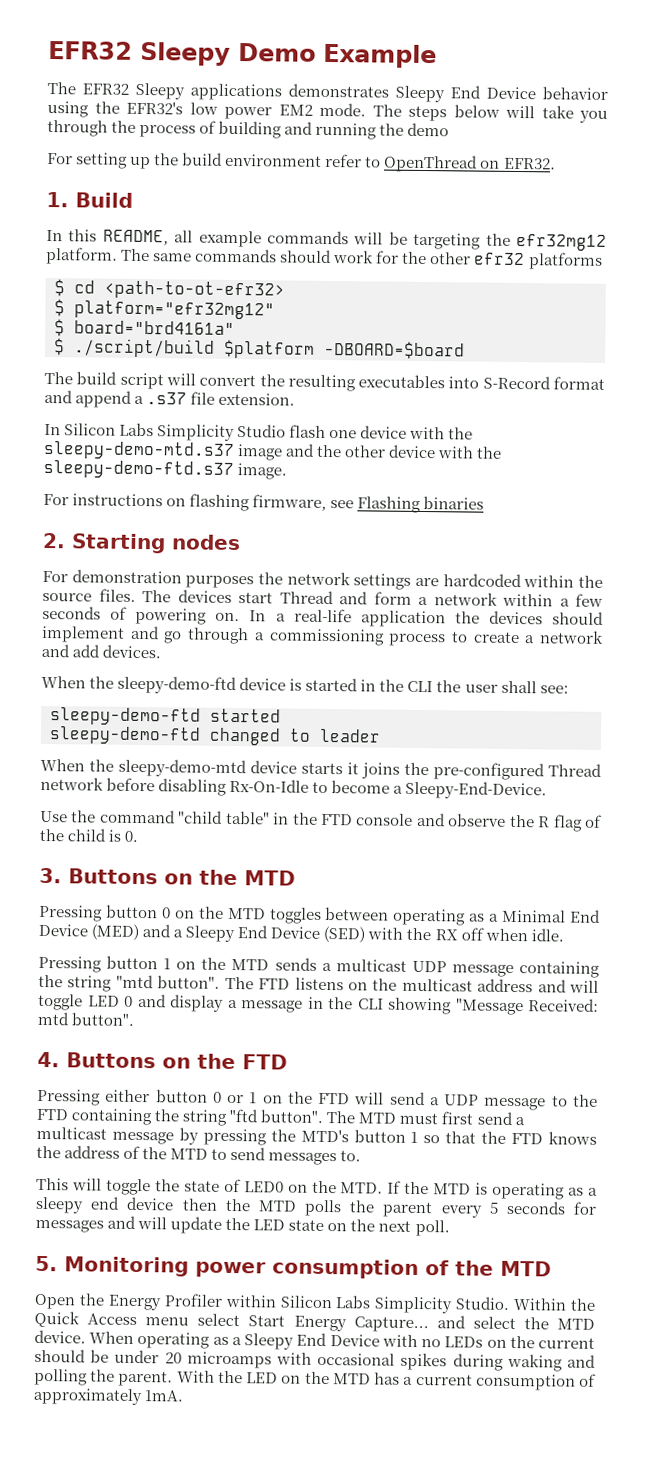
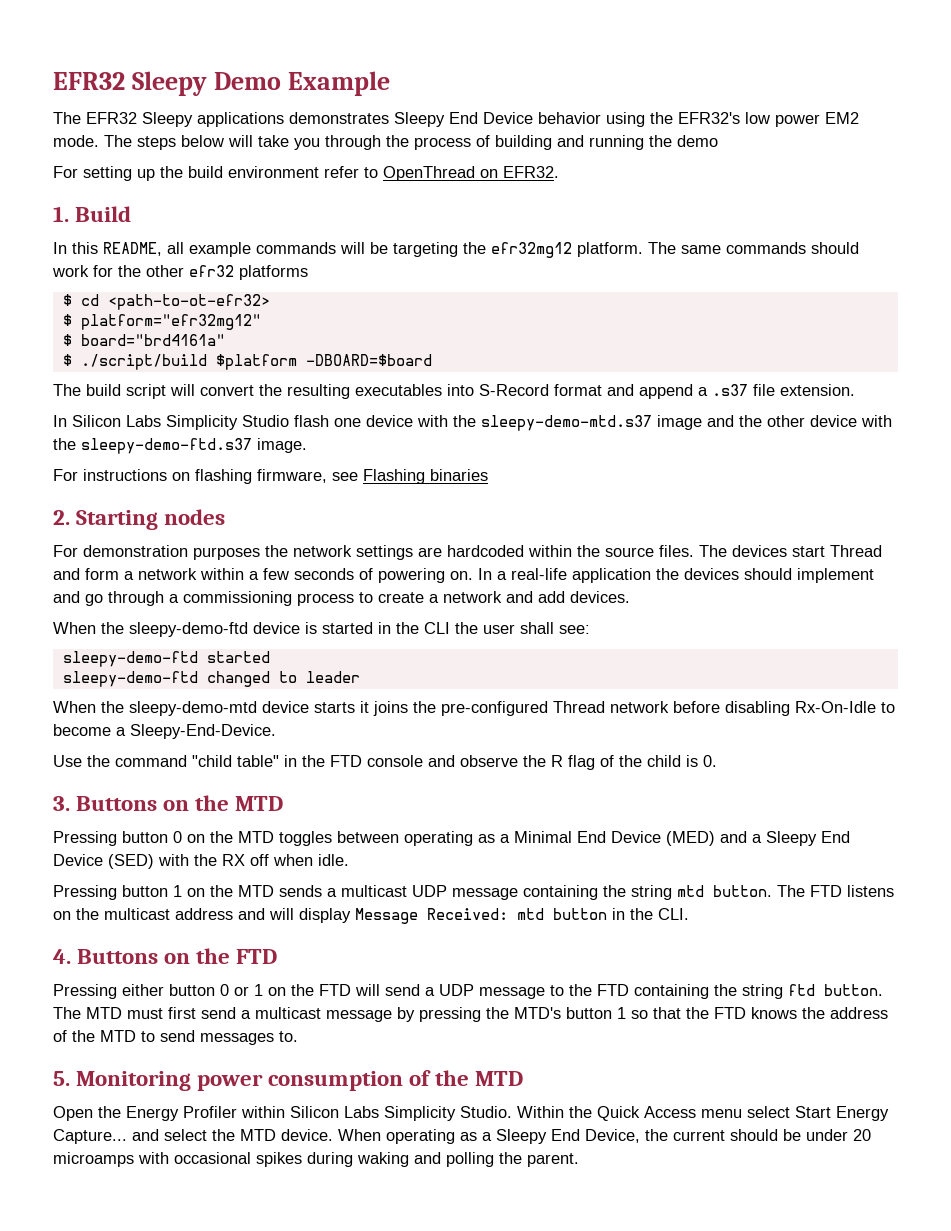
- Pressing button 1 on the MTD sends a multicast UDP message containing the string "mtd button".
+ Pressing button 1 on the MTD sends a multicast UDP message containing the string mtd button.
- The FTD listens on the multicast address and will toggle LED 0 and display a message in the CLI showing "Message Received: mtd button".
+ The FTD listens on the multicast address and will display Message Received: mtd button in the CLI.
- Pressing either button 0 or 1 on the FTD will send a UDP message to the FTD containing the string "ftd button".
+ Pressing either button 0 or 1 on the FTD will send a UDP message to the FTD containing the string ftd button.
- This will toggle the state of LED0 on the MTD. If the MTD is operating as a sleepy end device then the MTD polls the parent every 5 seconds for messages and will update the LED state on the next poll.
- When operating as a Sleepy End Device with no LEDs on the current should be under 20 microamps with occasional spikes during waking and polling the parent. With the LED on the MTD has a current consumption of approximately 1mA.
+ When operating as a Sleepy End Device, the current should be under 20 microamps with occasional spikes during waking and polling the parent.

